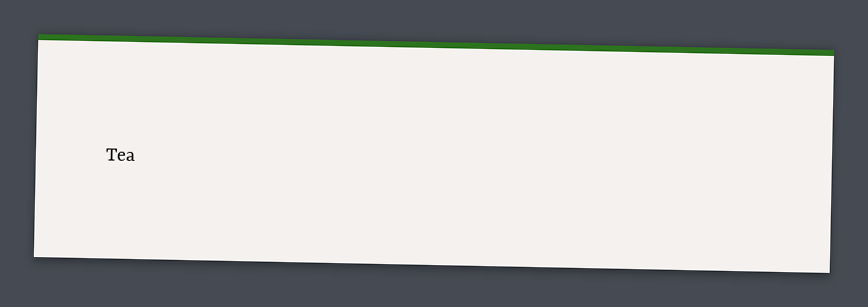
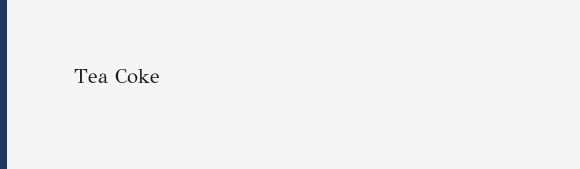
- Tea
+ Tea Coke

